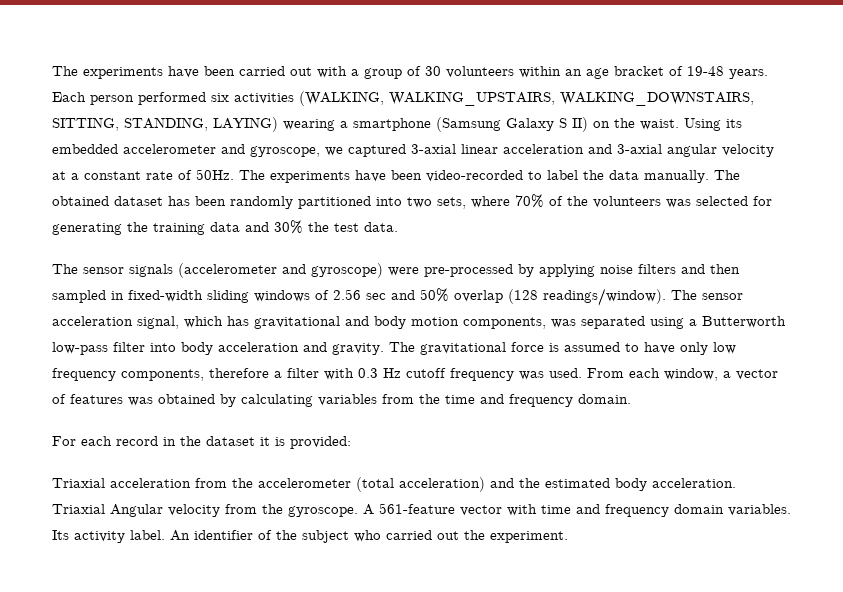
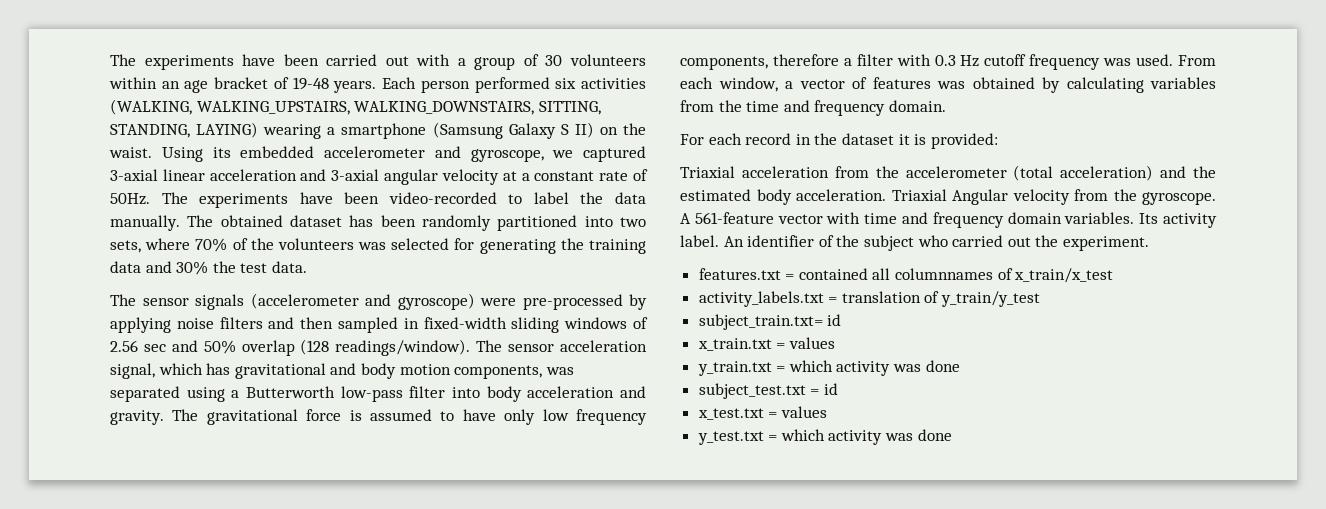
+ features.txt = contained all columnnames of x_train/x_test
+ activity_labels.txt = translation of y_train/y_test
+ subject_train.txt= id
+ x_train.txt = values
+ y_train.txt = which activity was done
+ subject_test.txt = id
+ x_test.txt = values
+ y_test.txt = which activity was done

